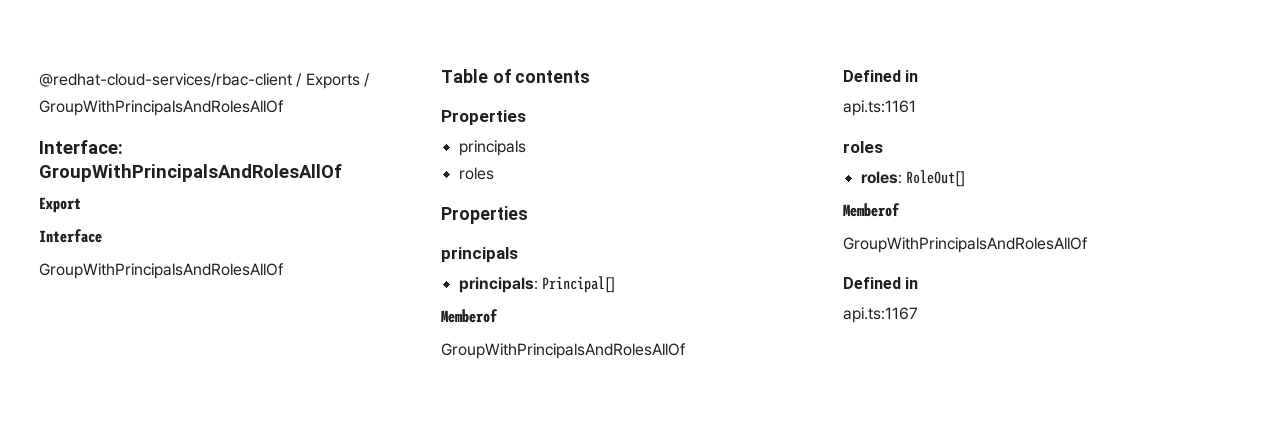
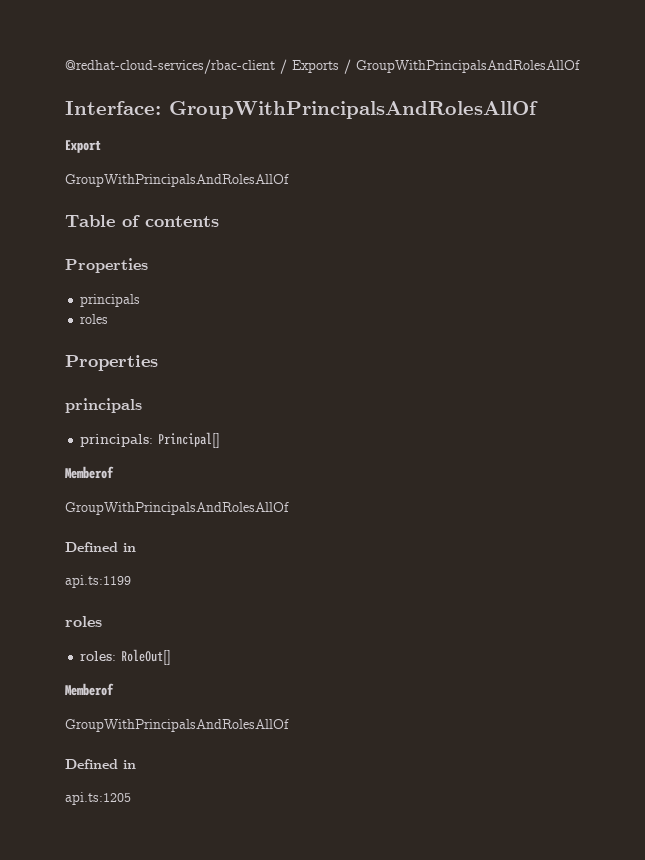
- Interface
- api.ts:1161
+ api.ts:1199
- api.ts:1167
+ api.ts:1205

